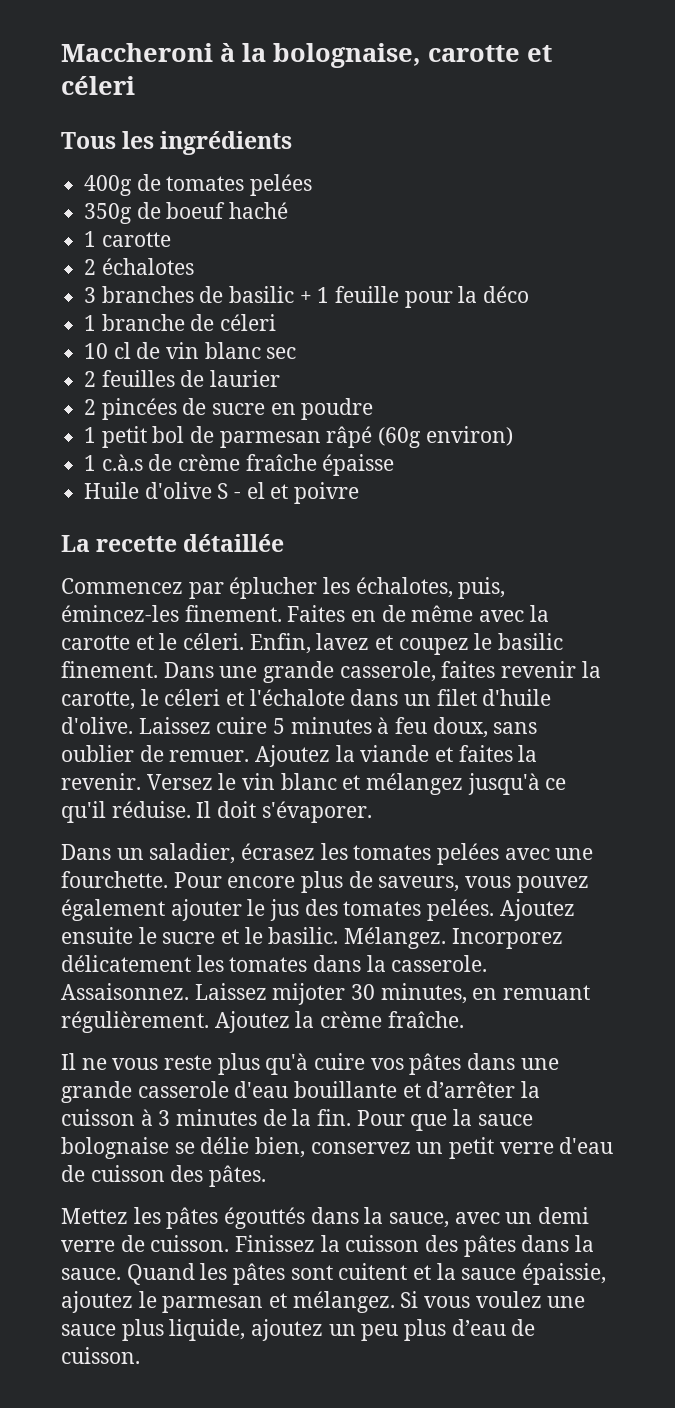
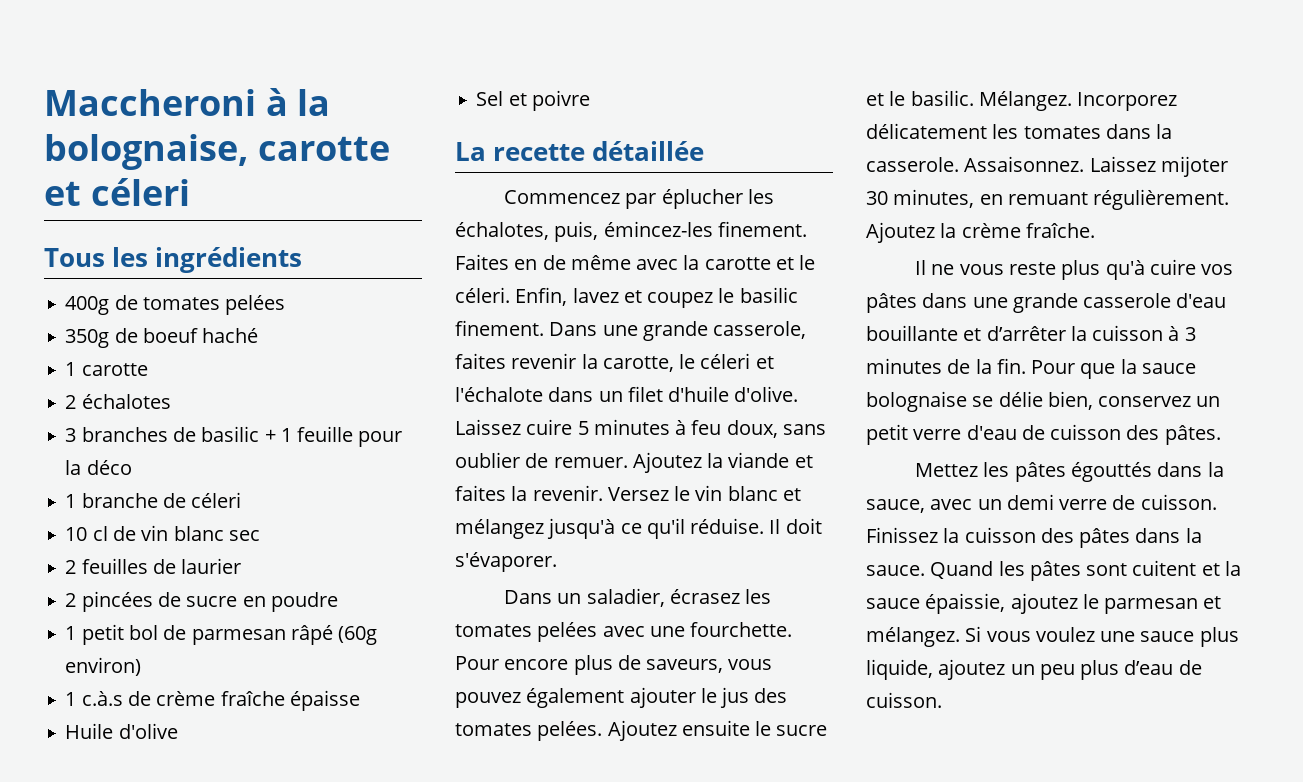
- Huile d'olive S - el et poivre
+ Huile d'olive
+ Sel et poivre

